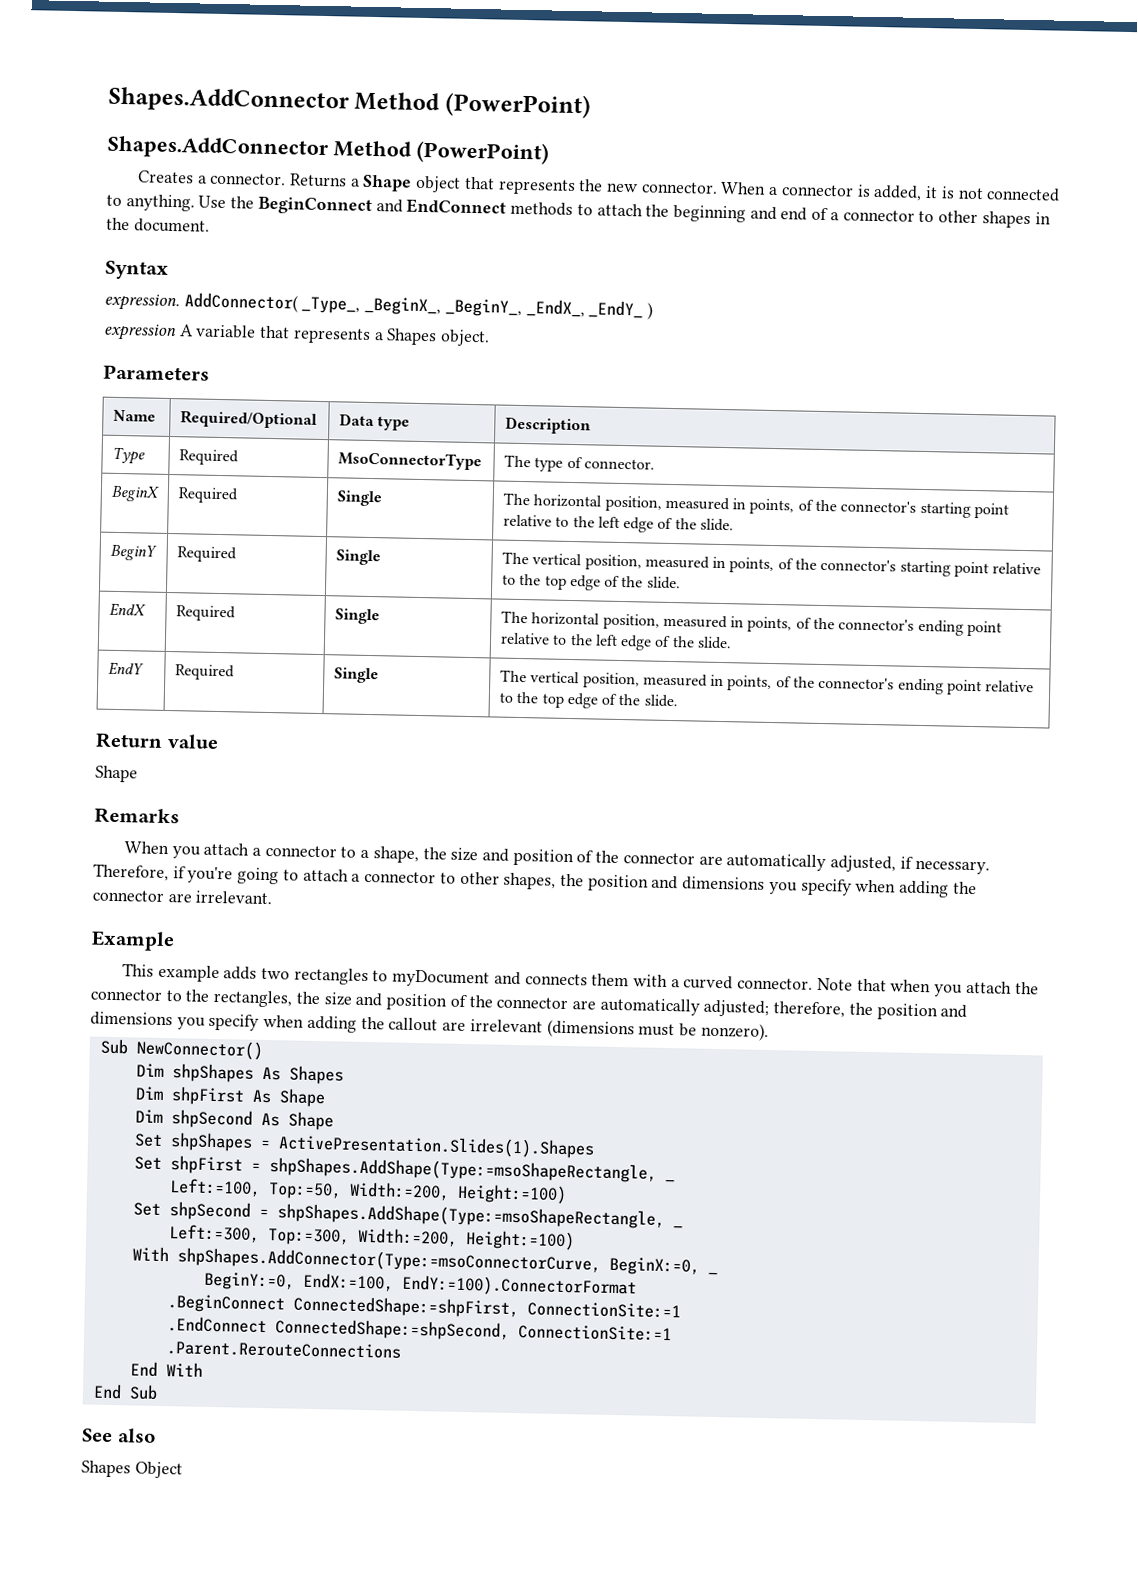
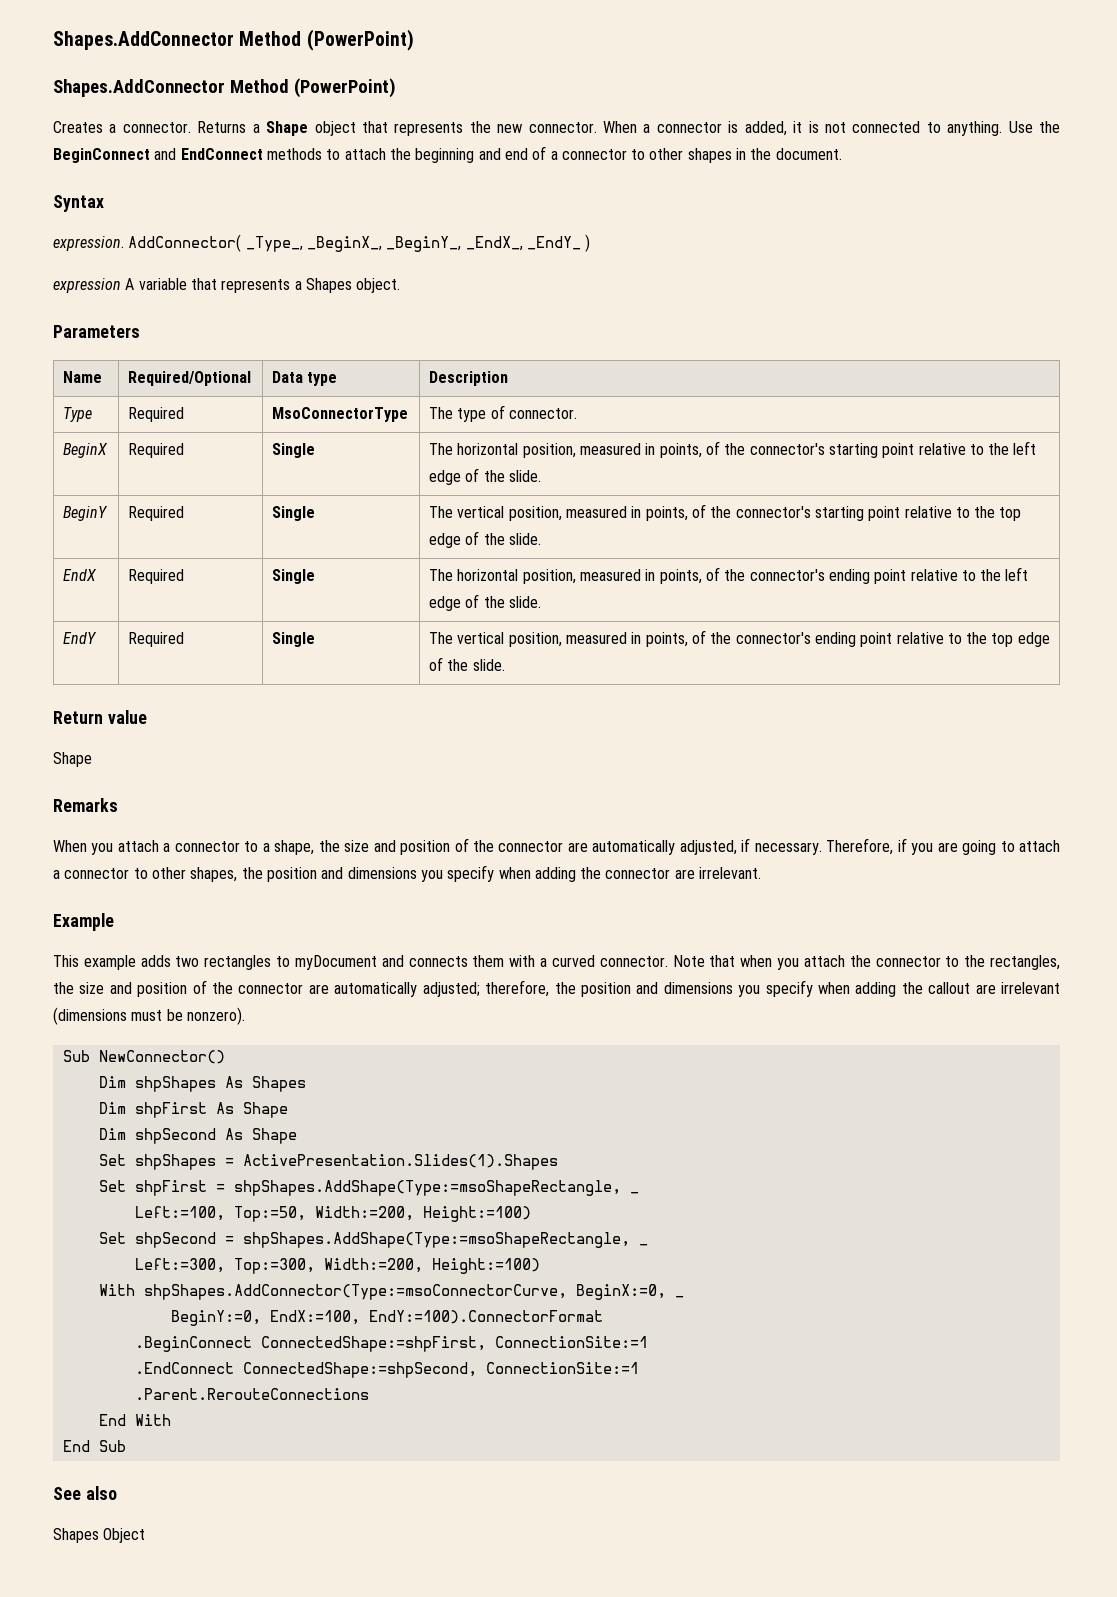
- Therefore, if you're going to attach a connector to other shapes, the position and dimensions you specify when adding the connector are irrelevant.
+ Therefore, if you are going to attach a connector to other shapes, the position and dimensions you specify when adding the connector are irrelevant.

